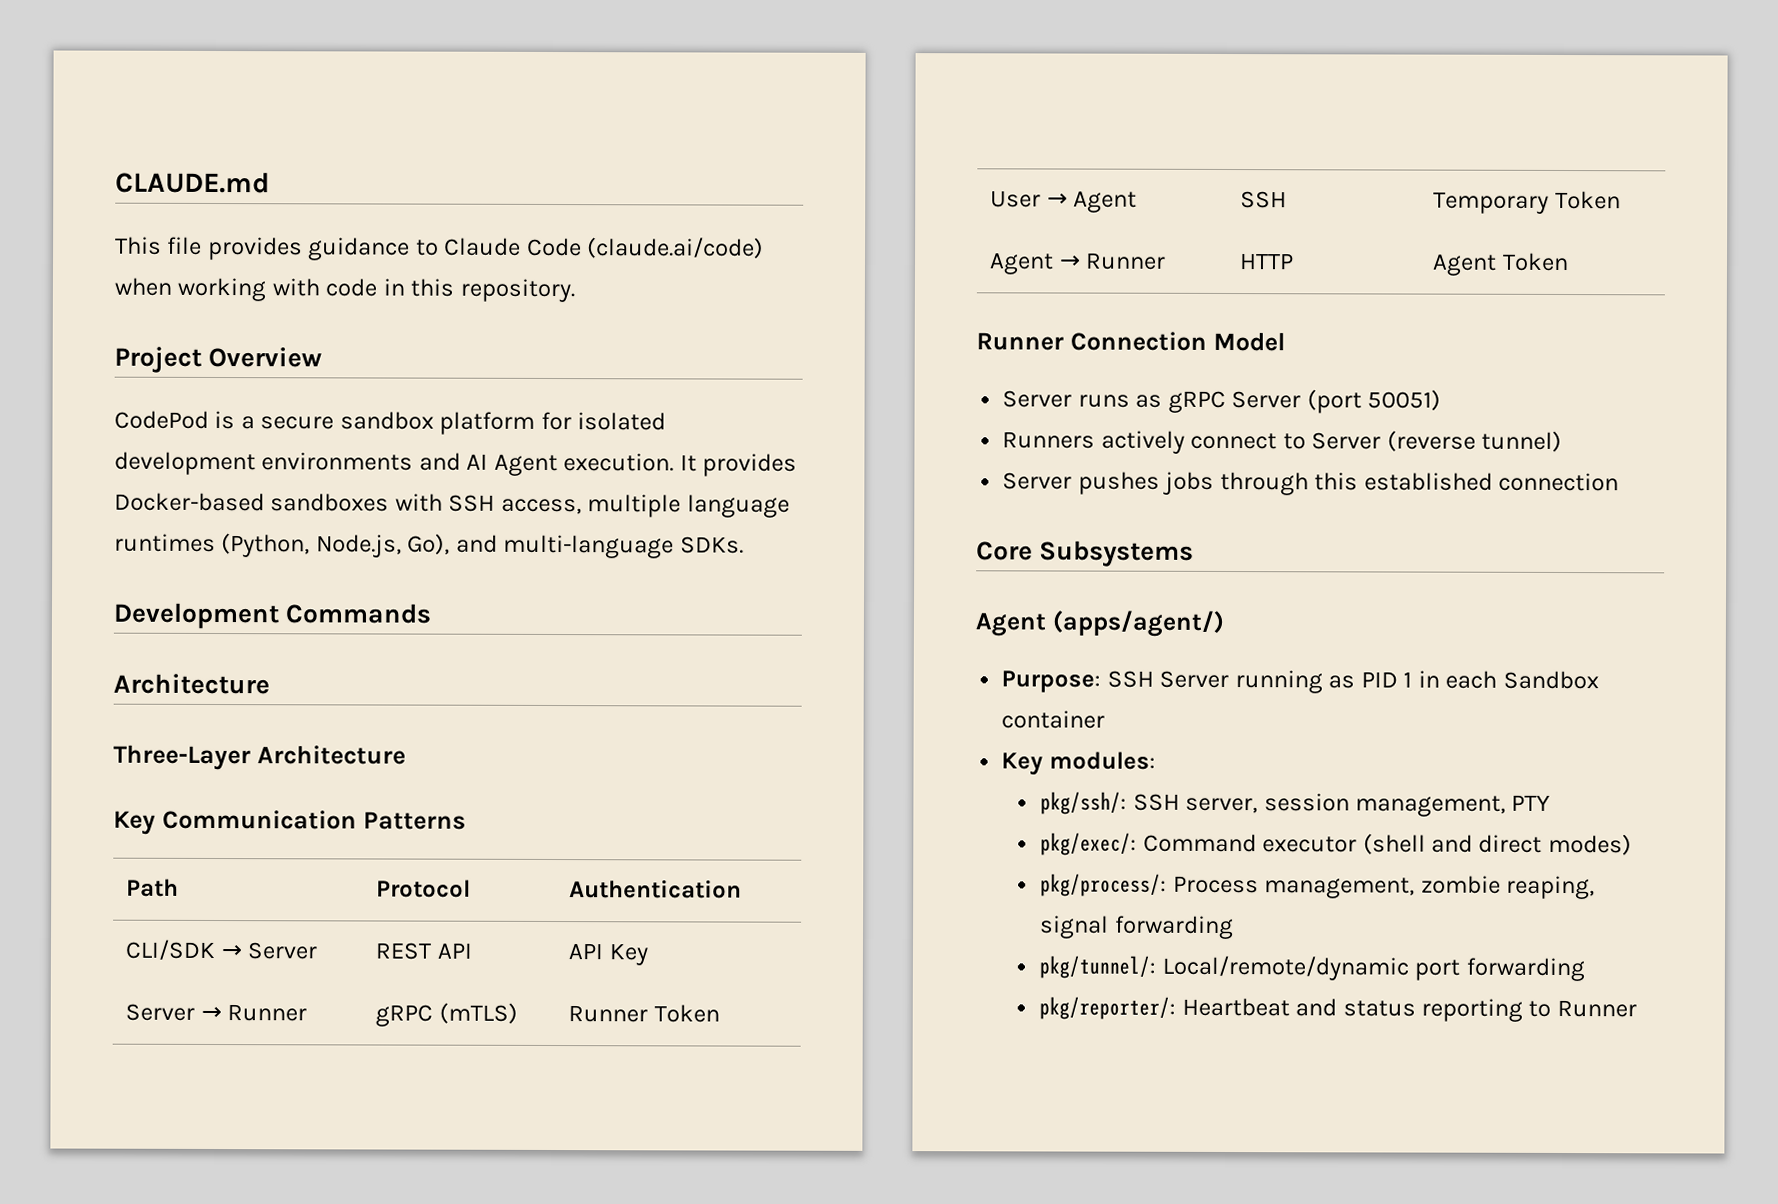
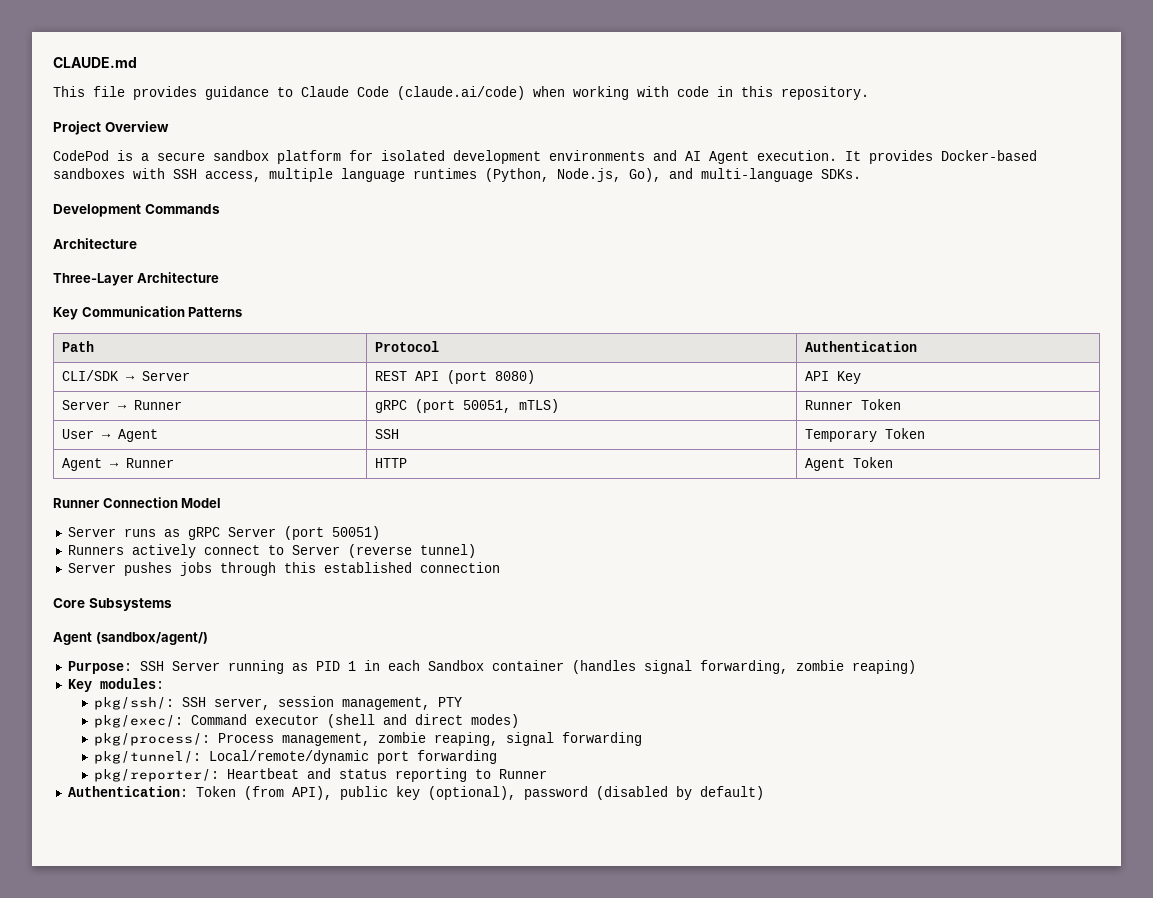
- CLI/SDK → Server | REST API | API Key
+ CLI/SDK → Server | REST API (port 8080) | API Key
- Server → Runner | gRPC (mTLS) | Runner Token
+ Server → Runner | gRPC (port 50051, mTLS) | Runner Token
- Agent (apps/agent/)
+ Agent (sandbox/agent/)
- Purpose: SSH Server running as PID 1 in each Sandbox container
+ Purpose: SSH Server running as PID 1 in each Sandbox container (handles signal forwarding, zombie reaping)
+ Authentication: Token (from API), public key (optional), password (disabled by default)

